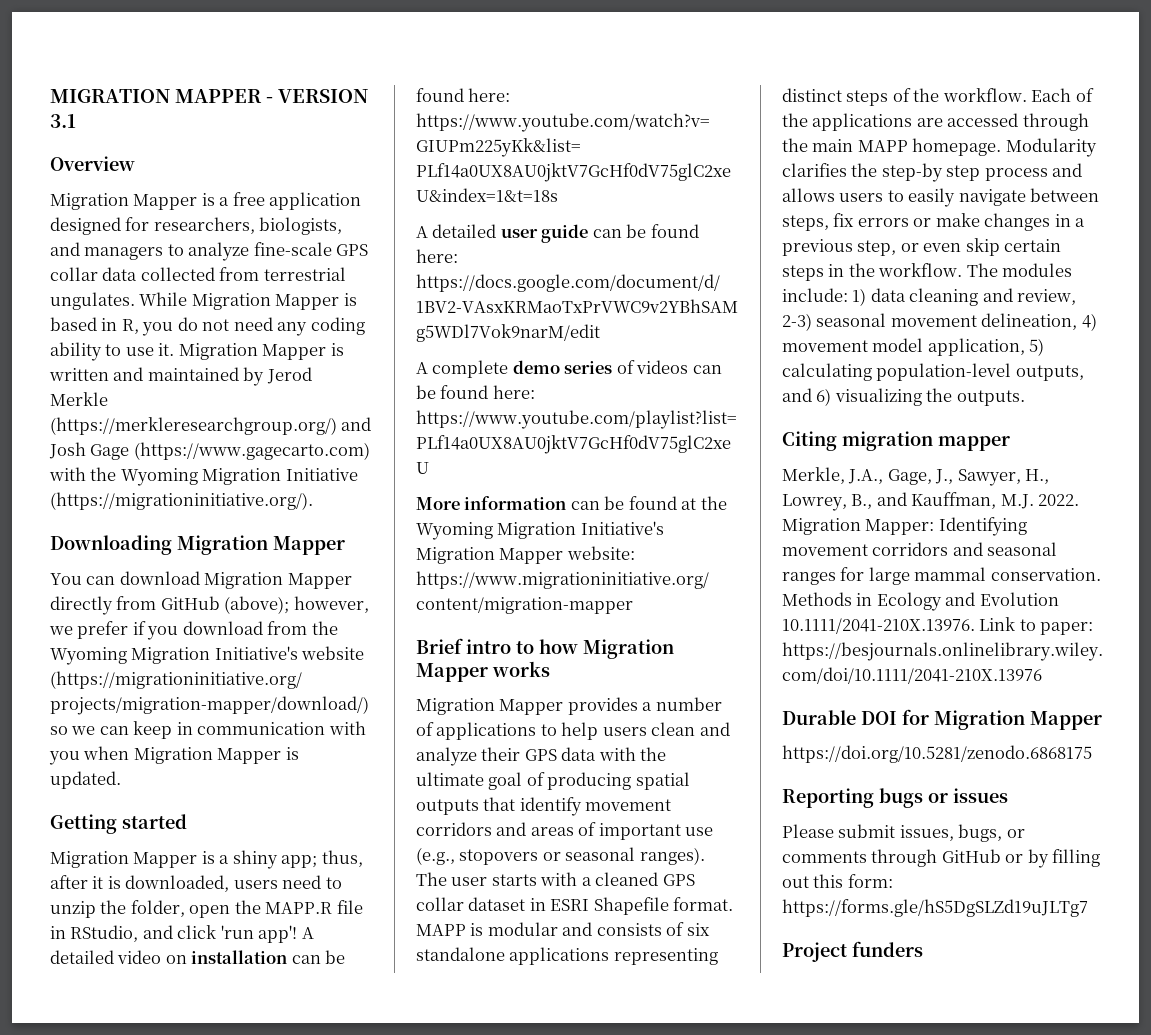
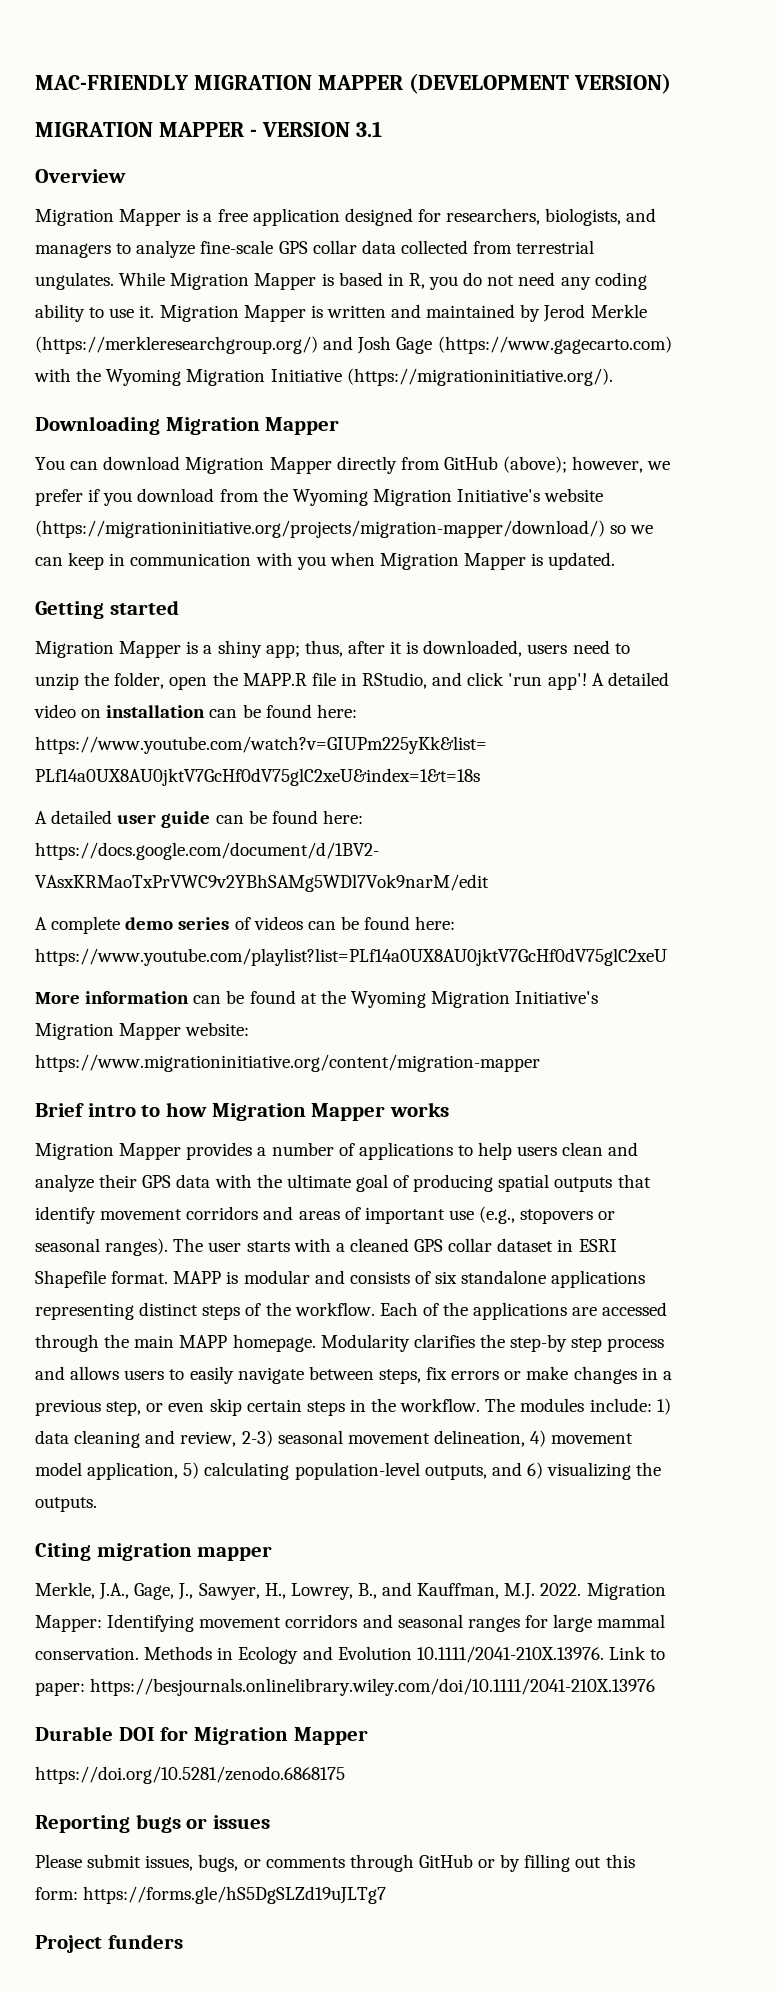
+ MAC-FRIENDLY MIGRATION MAPPER (DEVELOPMENT VERSION)

